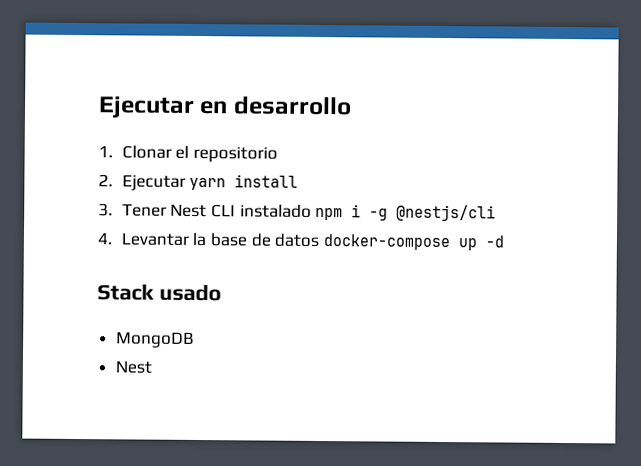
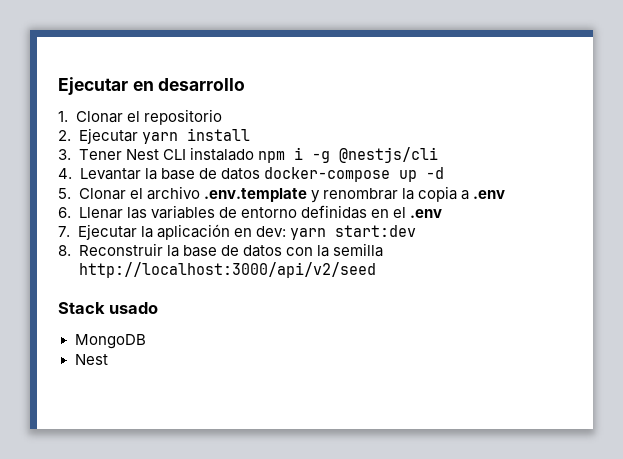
+ 5. Clonar el archivo .env.template y renombrar la copia a .env
+ 6. Llenar las variables de entorno definidas en el .env
+ 7. Ejecutar la aplicación en dev: yarn start:dev
+ 8. Reconstruir la base de datos con la semilla http://localhost:3000/api/v2/seed

